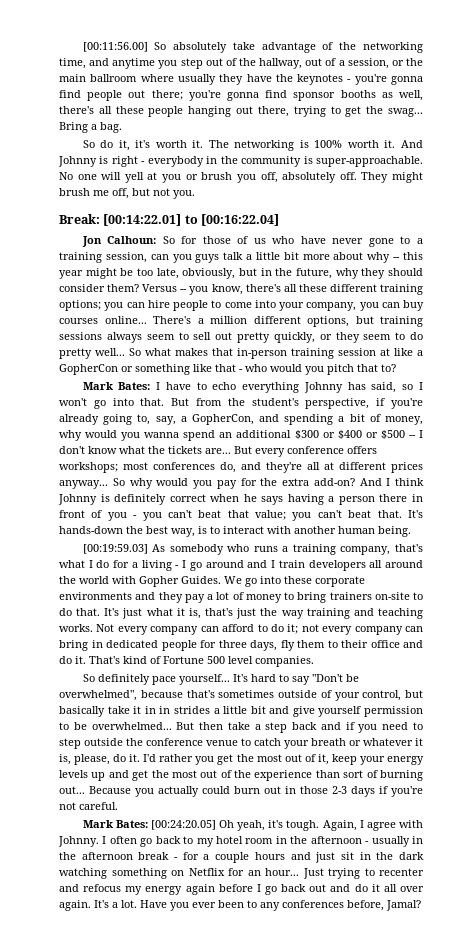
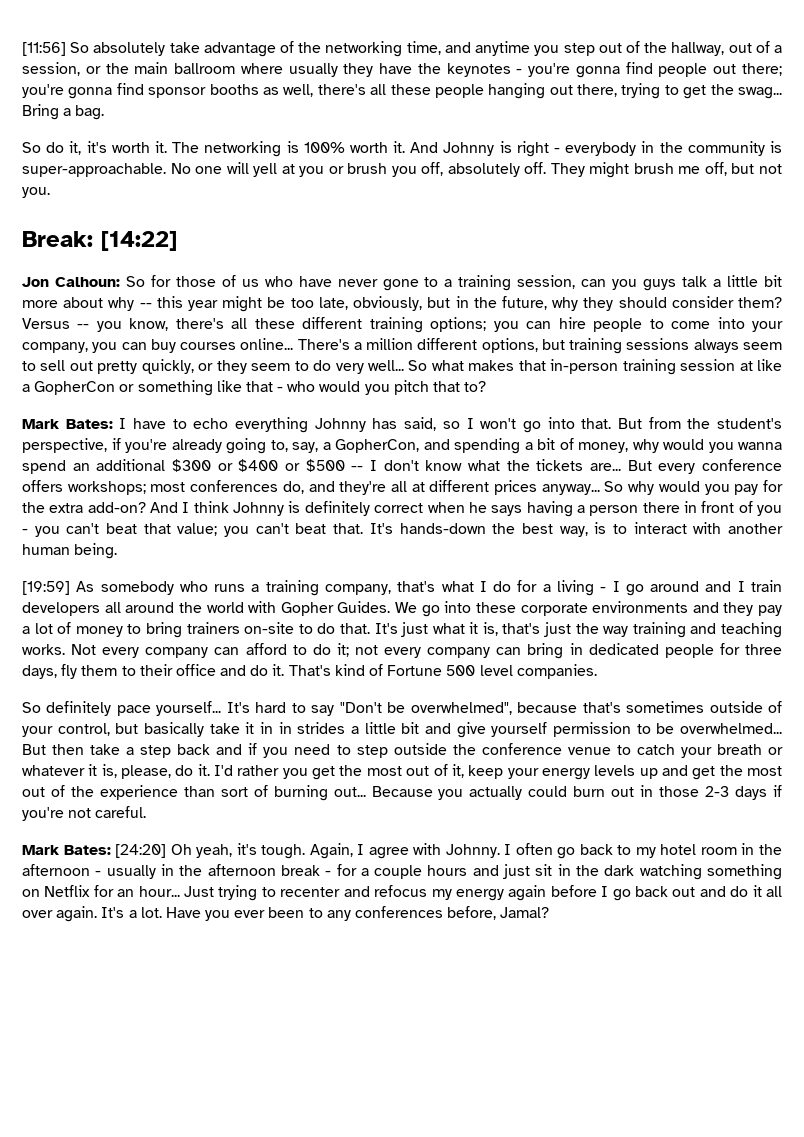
- [00:11:56.00] So absolutely take advantage of the networking time, and anytime you step out of the hallway, out of a session, or the main ballroom where usually they have the keynotes - you're gonna find people out there; you're gonna find sponsor booths as well, there's all these people hanging out there, trying to get the swag...
+ [11:56] So absolutely take advantage of the networking time, and anytime you step out of the hallway, out of a session, or the main ballroom where usually they have the keynotes - you're gonna find people out there; you're gonna find sponsor booths as well, there's all these people hanging out there, trying to get the swag...
- Break: [00:14:22.01] to [00:16:22.04]
+ Break: [14:22]
- There's a million different options, but training sessions always seem to sell out pretty quickly, or they seem to do pretty well...
+ There's a million different options, but training sessions always seem to sell out pretty quickly, or they seem to do very well...
- [00:19:59.03] As somebody who runs a training company, that's what I do for a living - I go around and I train developers all around the world with Gopher Guides.
+ [19:59] As somebody who runs a training company, that's what I do for a living - I go around and I train developers all around the world with Gopher Guides.
- Mark Bates: [00:24:20.05] Oh yeah, it's tough.
+ Mark Bates: [24:20] Oh yeah, it's tough.

